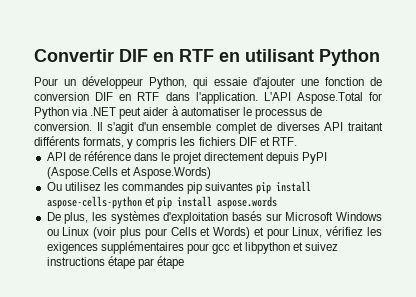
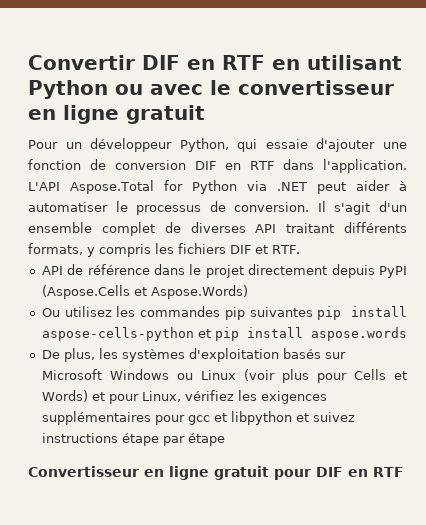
- Convertir DIF en RTF en utilisant Python
+ Convertir DIF en RTF en utilisant Python ou avec le convertisseur en ligne gratuit
+ Convertisseur en ligne gratuit pour DIF en RTF

